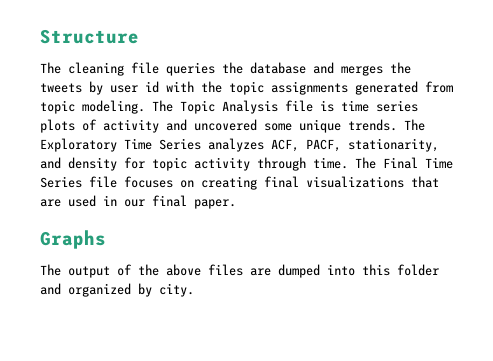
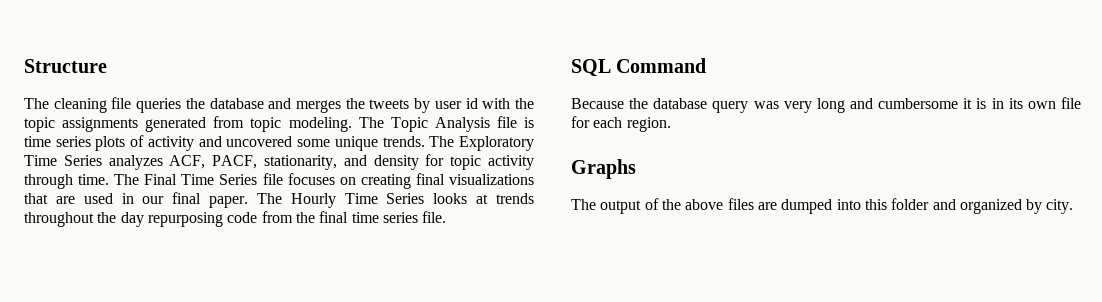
+ The Hourly Time Series looks at trends throughout the day repurposing code from the final time series file.
+ SQL Command
+ Because the database query was very long and cumbersome it is in its own file for each region.

